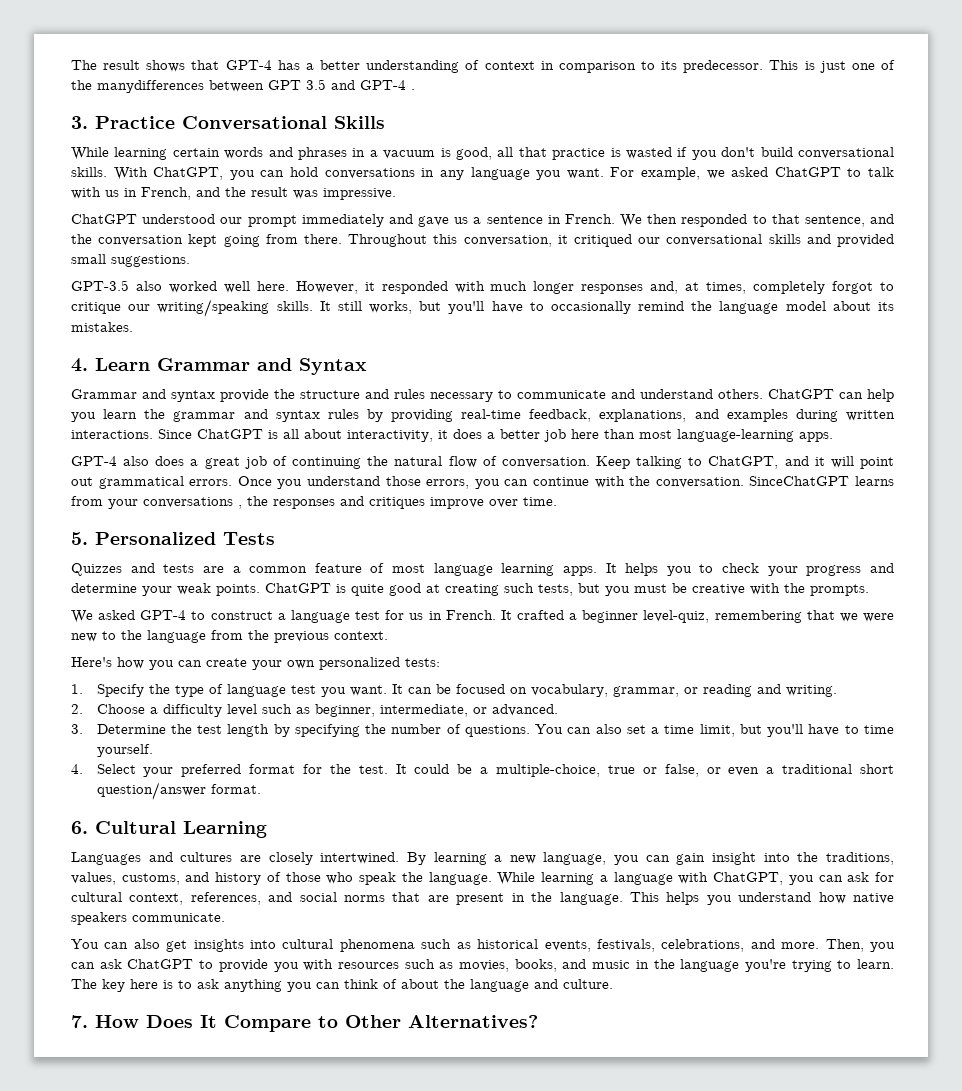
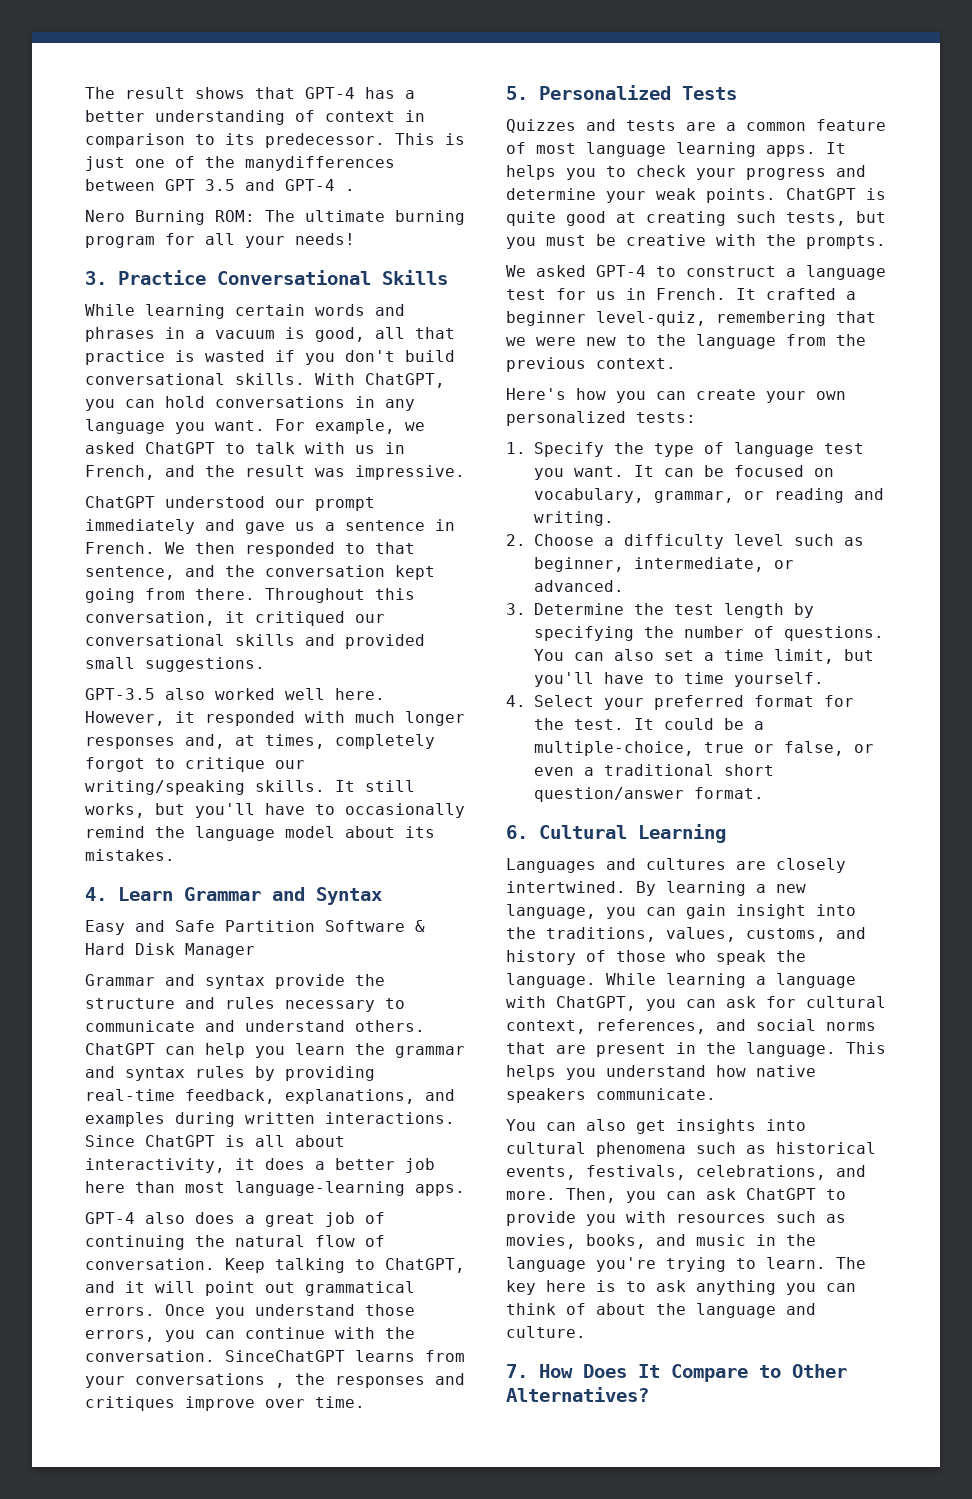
+ Nero Burning ROM: The ultimate burning program for all your needs!
+ Easy and Safe Partition Software & Hard Disk Manager

